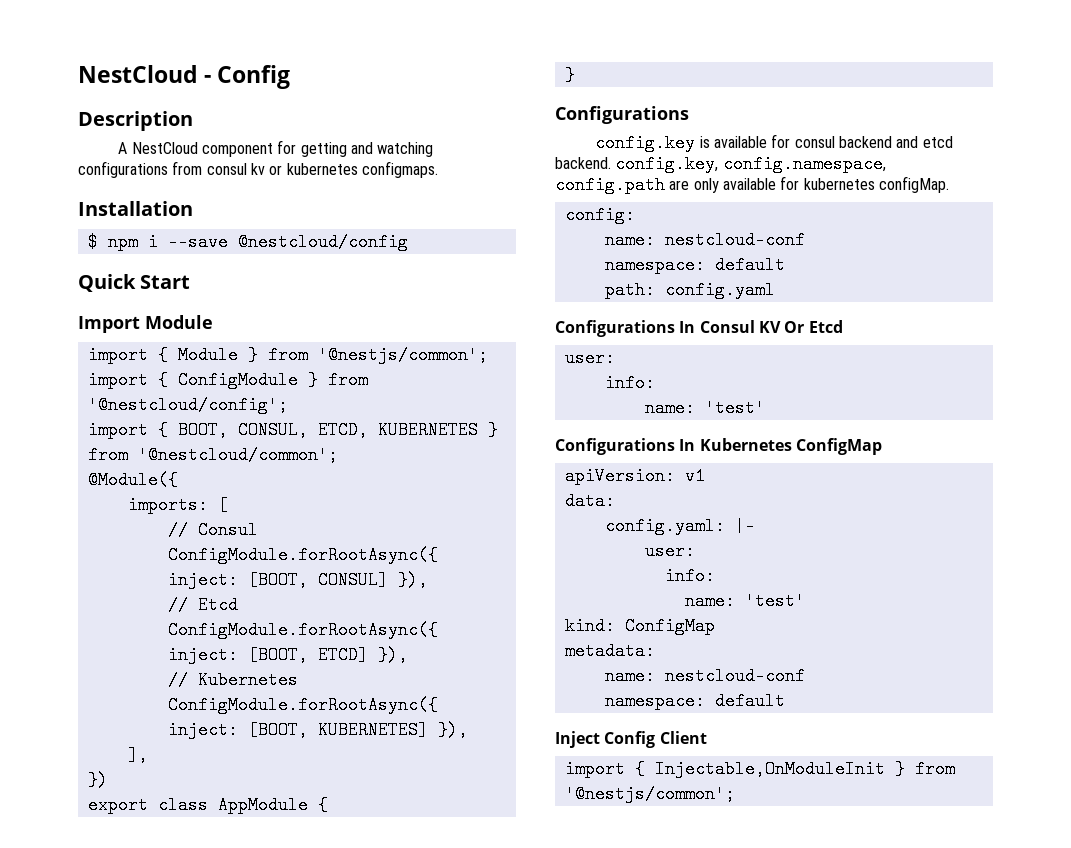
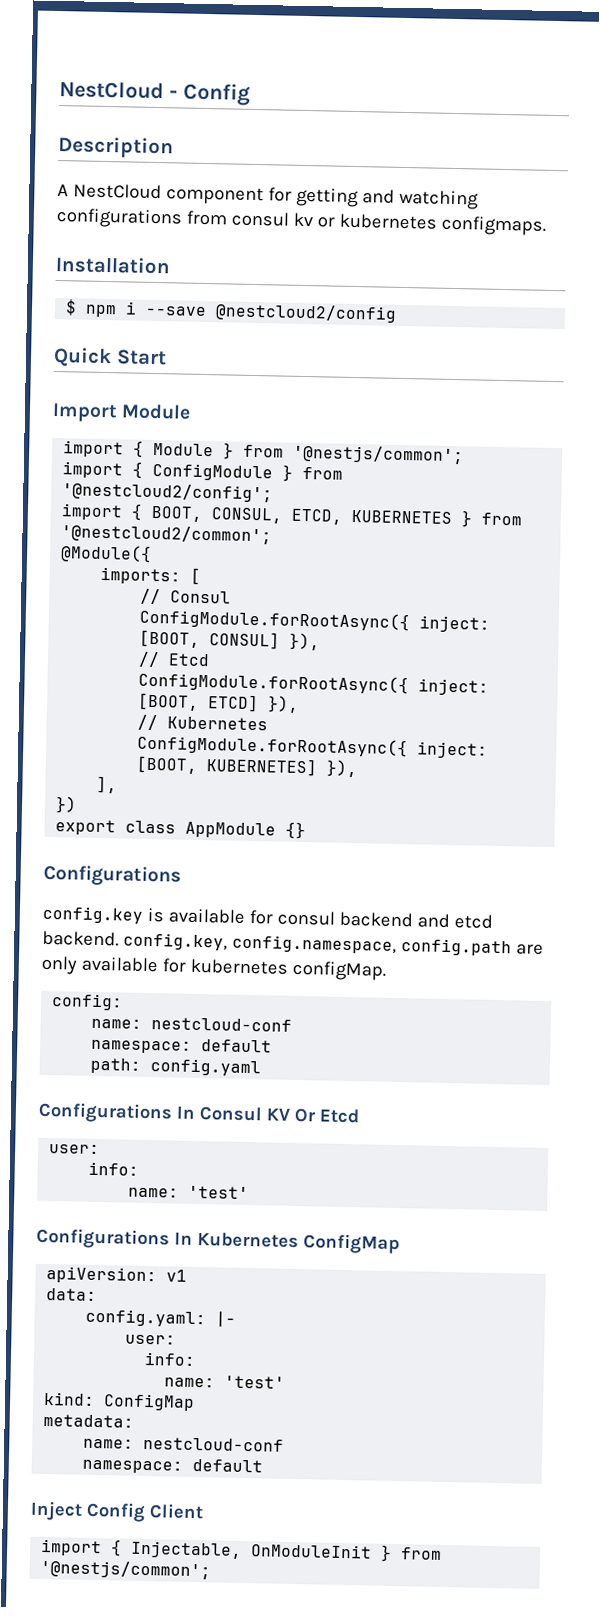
- $ npm i --save @nestcloud/config
+ $ npm i --save @nestcloud2/config
- import { ConfigModule } from '@nestcloud/config';
+ import { ConfigModule } from '@nestcloud2/config';
- import { BOOT, CONSUL, ETCD, KUBERNETES } from '@nestcloud/common';
+ import { BOOT, CONSUL, ETCD, KUBERNETES } from '@nestcloud2/common';
- export class AppModule {
- }
+ export class AppModule {}
- import { Injectable,OnModuleInit } from '@nestjs/common';
+ import { Injectable, OnModuleInit } from '@nestjs/common';

